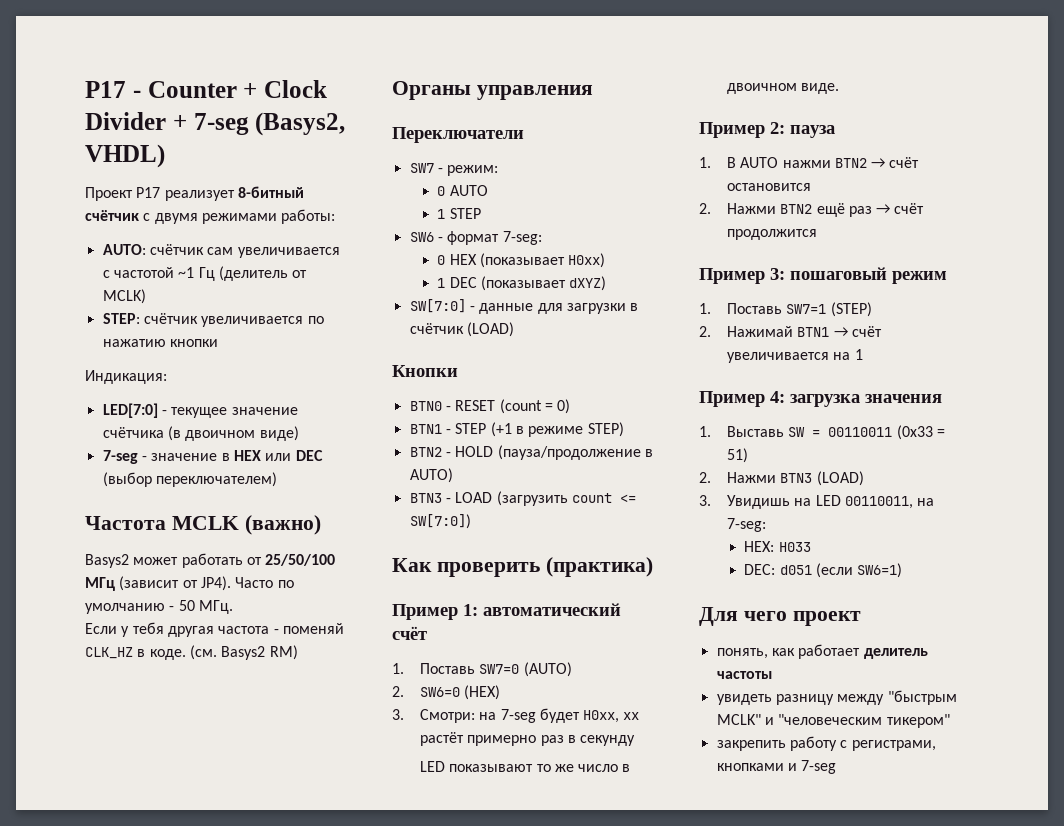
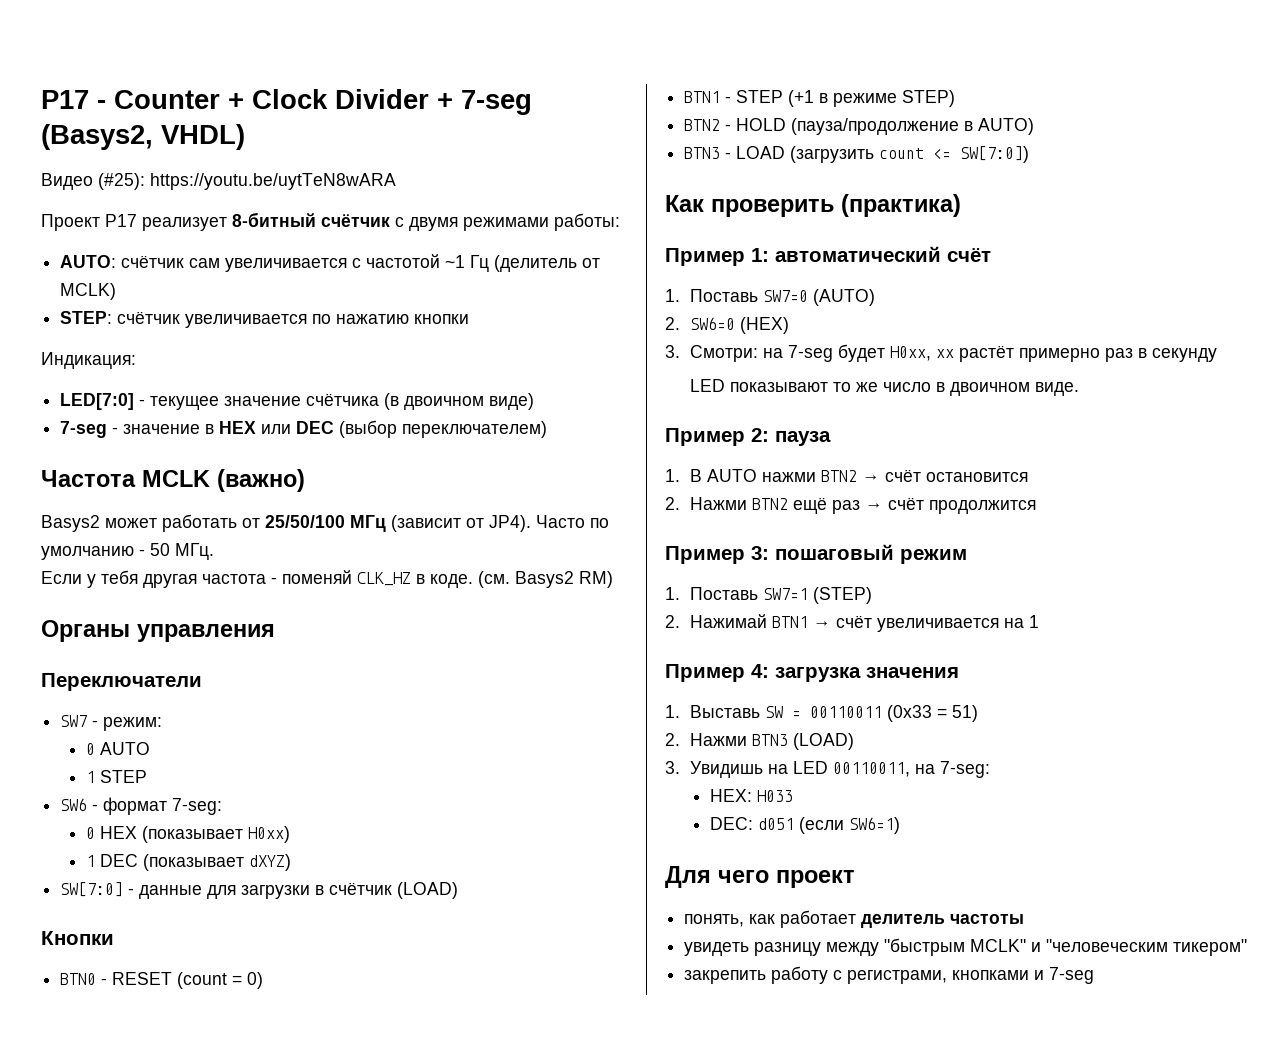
+ Видео (#25): https://youtu.be/uytTeN8wARA

